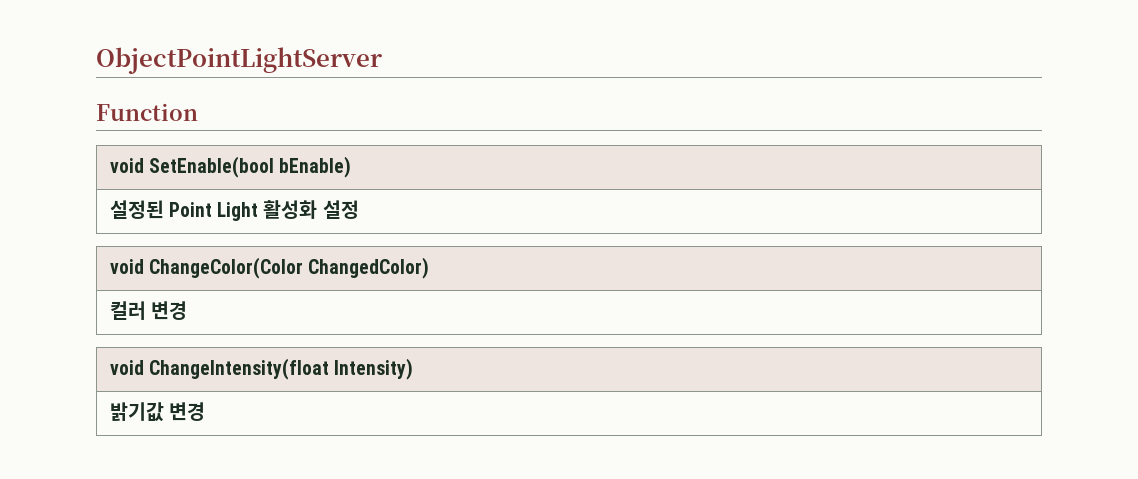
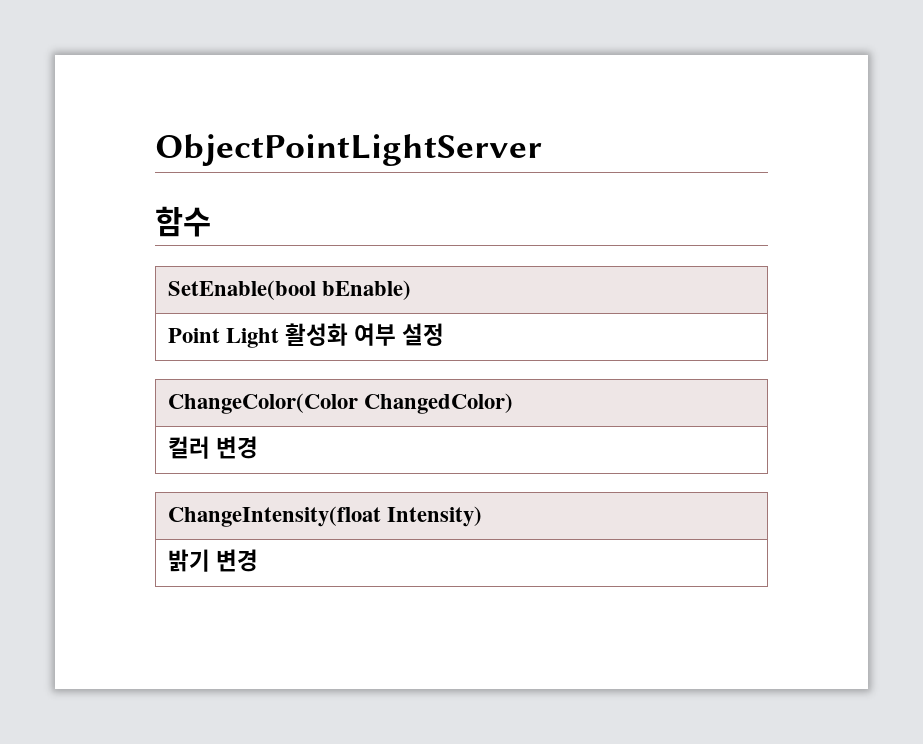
- Function
- void SetEnable(bool bEnable)
+ 함수
+ SetEnable(bool bEnable)
- 설정된 Point Light 활성화 설정
+ Point Light 활성화 여부 설정
- void ChangeColor(Color ChangedColor)
+ ChangeColor(Color ChangedColor)
- void ChangeIntensity(float Intensity)
+ ChangeIntensity(float Intensity)
- 밝기값 변경
+ 밝기 변경

